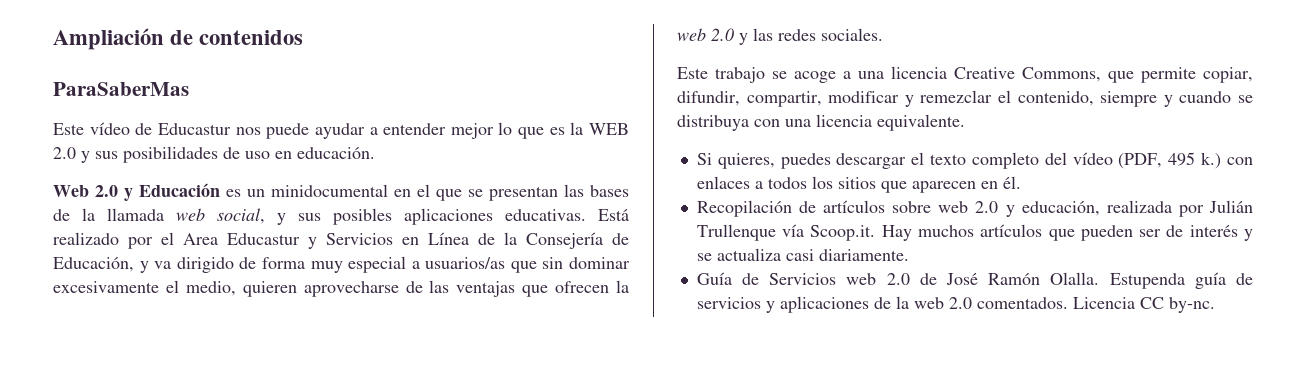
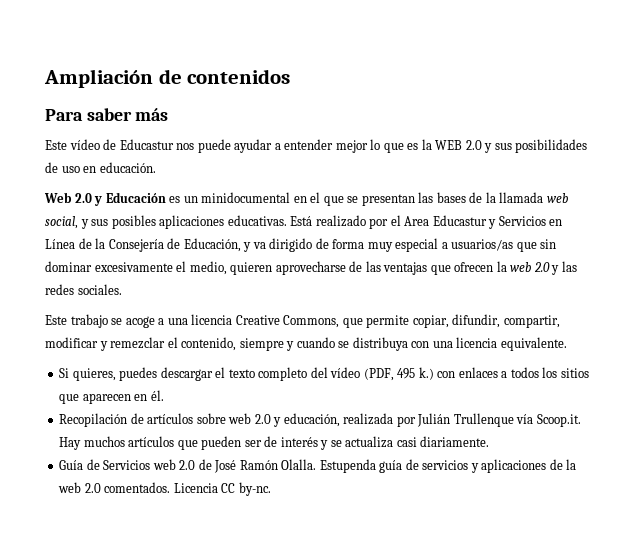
- ParaSaberMas
+ Para saber más

